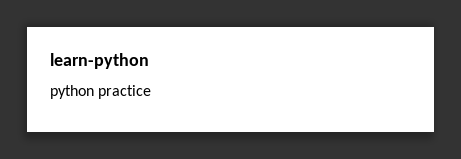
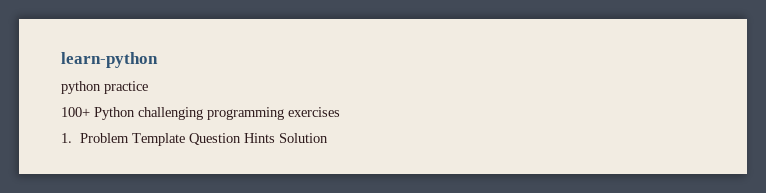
+ 100+ Python challenging programming exercises
+ 1. Problem Template Question Hints Solution

